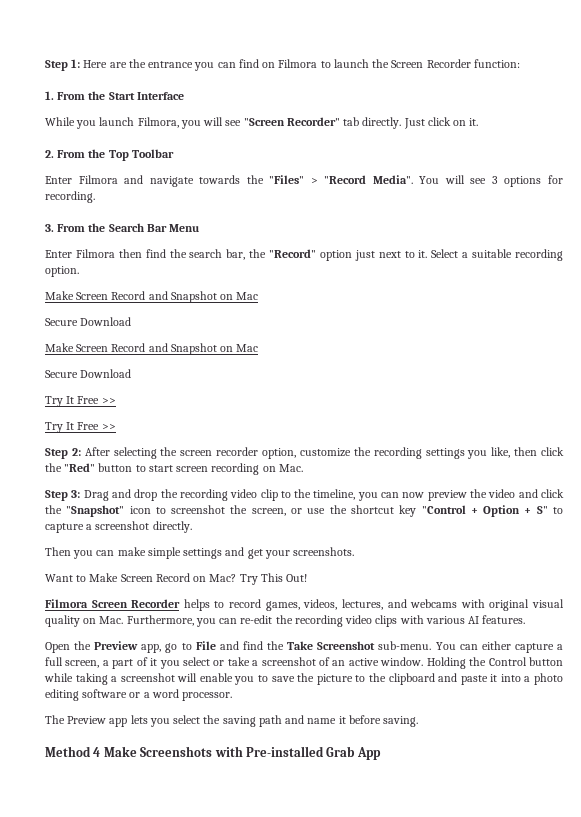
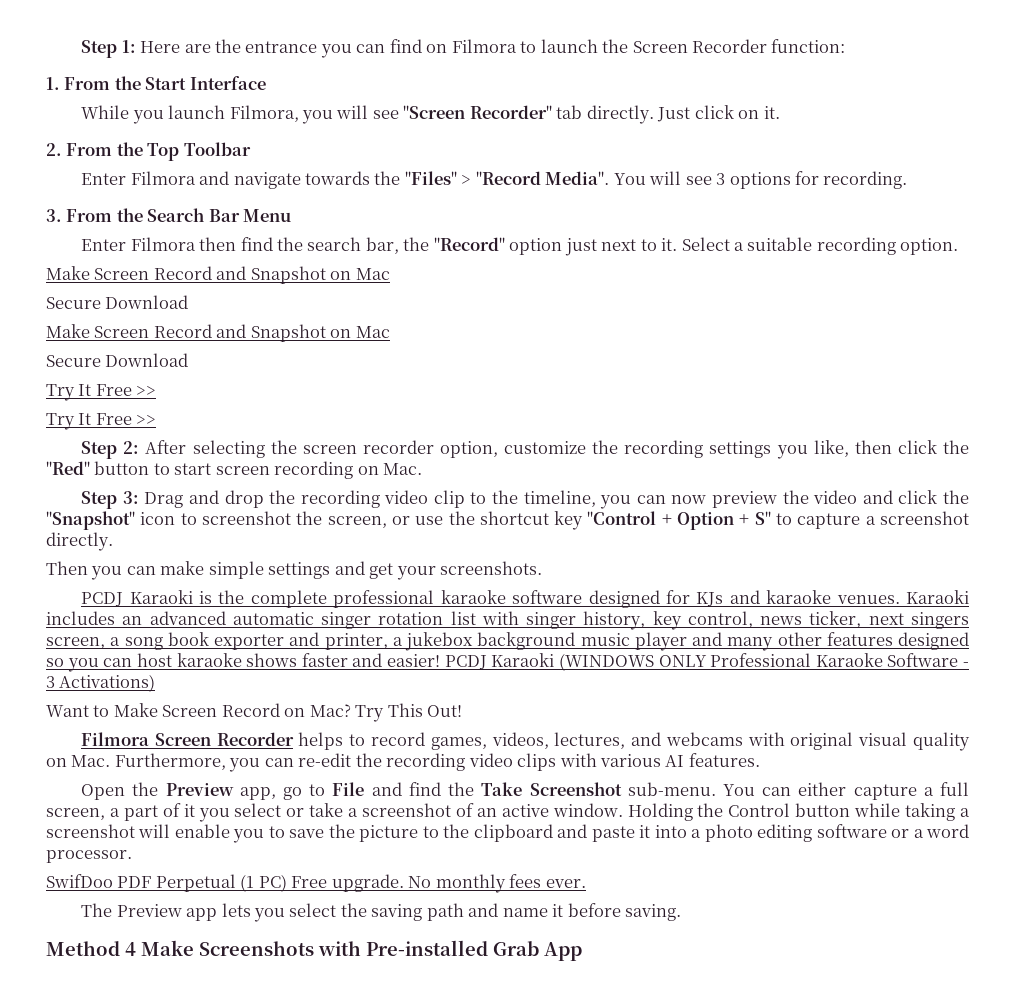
+ PCDJ Karaoki is the complete professional karaoke software designed for KJs and karaoke venues. Karaoki includes an advanced automatic singer rotation list with singer history, key control, news ticker, next singers screen, a song book exporter and printer, a jukebox background music player and many other features designed so you can host karaoke shows faster and easier! PCDJ Karaoki (WINDOWS ONLY Professional Karaoke Software - 3 Activations)
+ SwifDoo PDF Perpetual (1 PC) Free upgrade. No monthly fees ever.

